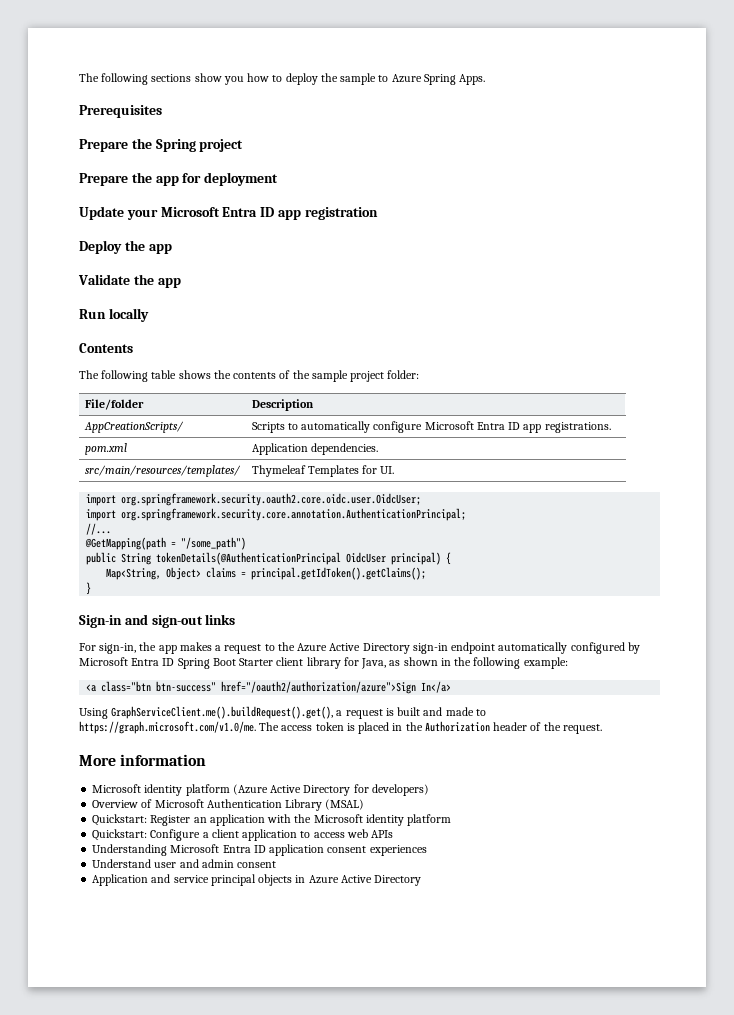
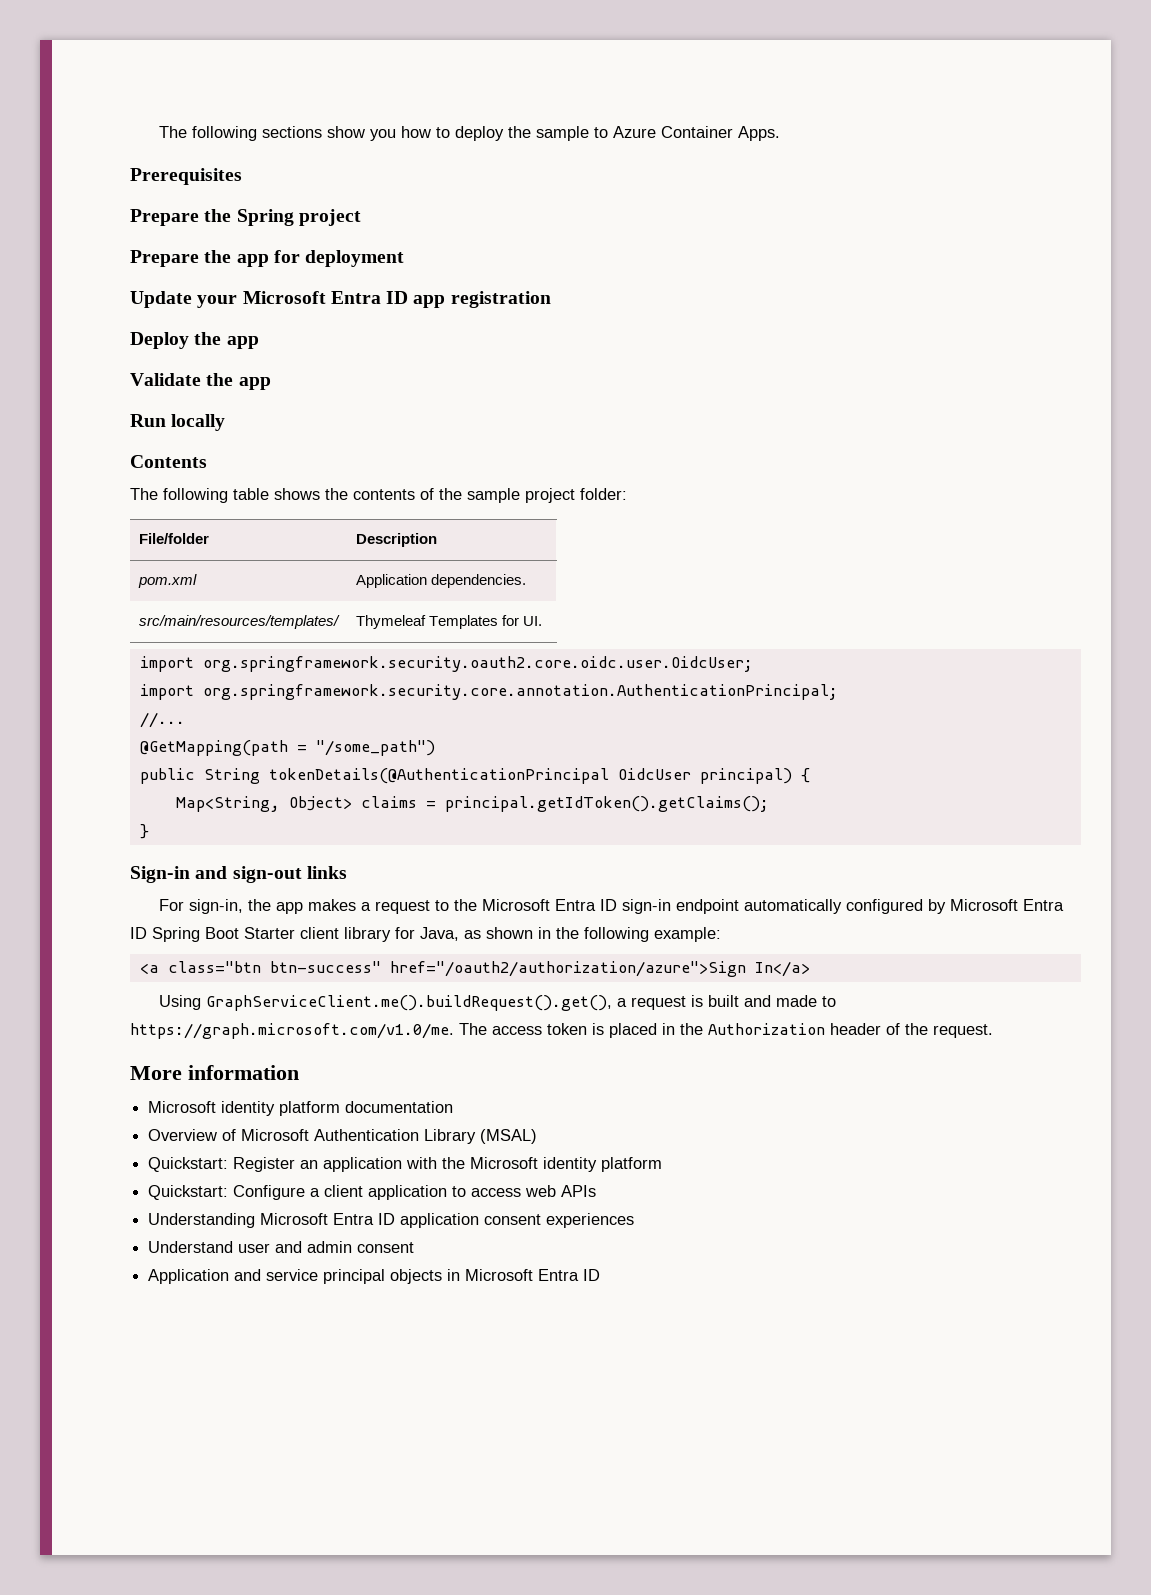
- The following sections show you how to deploy the sample to Azure Spring Apps.
+ The following sections show you how to deploy the sample to Azure Container Apps.
- AppCreationScripts/ | Scripts to automatically configure Microsoft Entra ID app registrations.
- For sign-in, the app makes a request to the Azure Active Directory sign-in endpoint automatically configured by Microsoft Entra ID Spring Boot Starter client library for Java, as shown in the following example:
+ For sign-in, the app makes a request to the Microsoft Entra ID sign-in endpoint automatically configured by Microsoft Entra ID Spring Boot Starter client library for Java, as shown in the following example:
- Microsoft identity platform (Azure Active Directory for developers)
+ Microsoft identity platform documentation
- Application and service principal objects in Azure Active Directory
+ Application and service principal objects in Microsoft Entra ID

